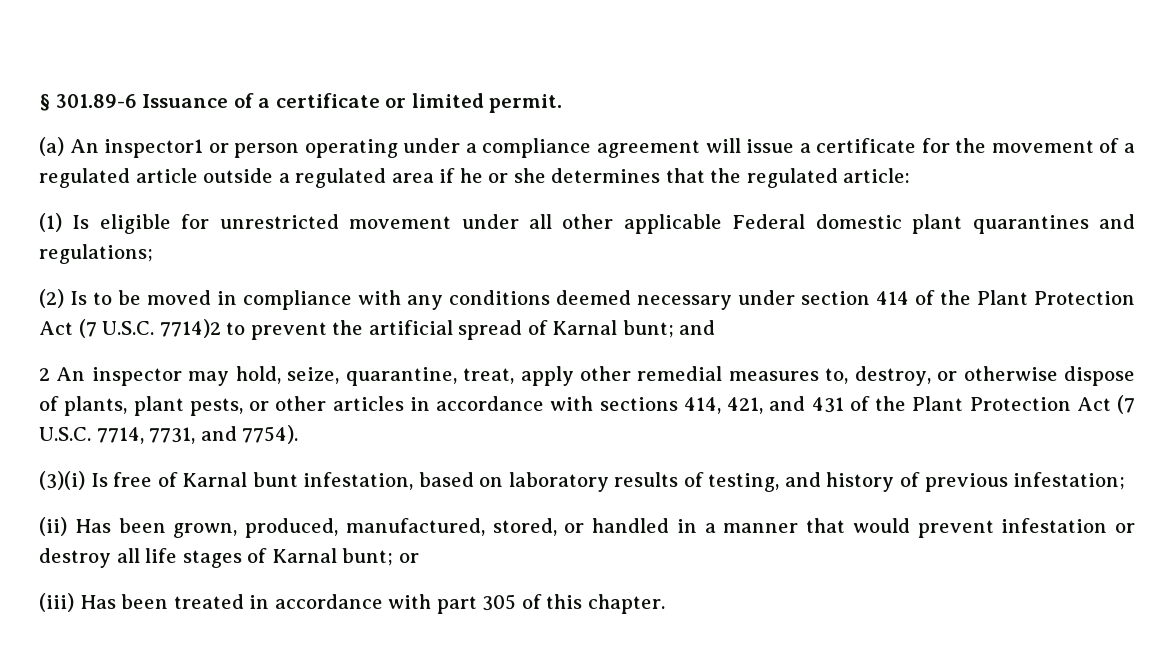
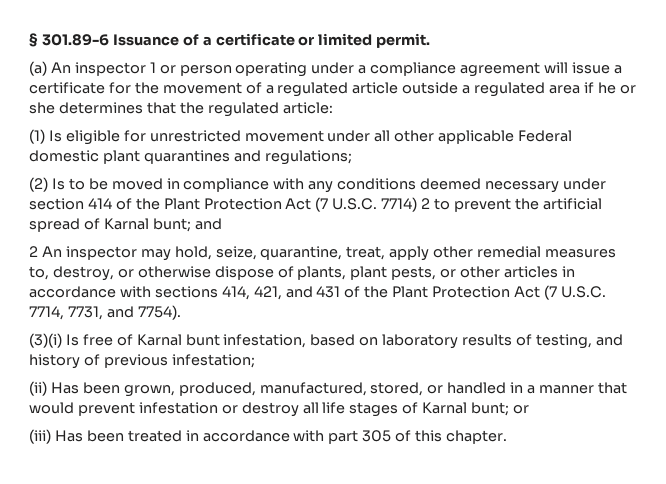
- (a) An inspector1 or person operating under a compliance agreement will issue a certificate for the movement of a regulated article outside a regulated area if he or she determines that the regulated article:
+ (a) An inspector 1 or person operating under a compliance agreement will issue a certificate for the movement of a regulated article outside a regulated area if he or she determines that the regulated article:
- (2) Is to be moved in compliance with any conditions deemed necessary under section 414 of the Plant Protection Act (7 U.S.C. 7714)2 to prevent the artificial spread of Karnal bunt; and
+ (2) Is to be moved in compliance with any conditions deemed necessary under section 414 of the Plant Protection Act (7 U.S.C. 7714) 2 to prevent the artificial spread of Karnal bunt; and

